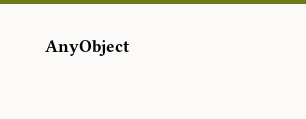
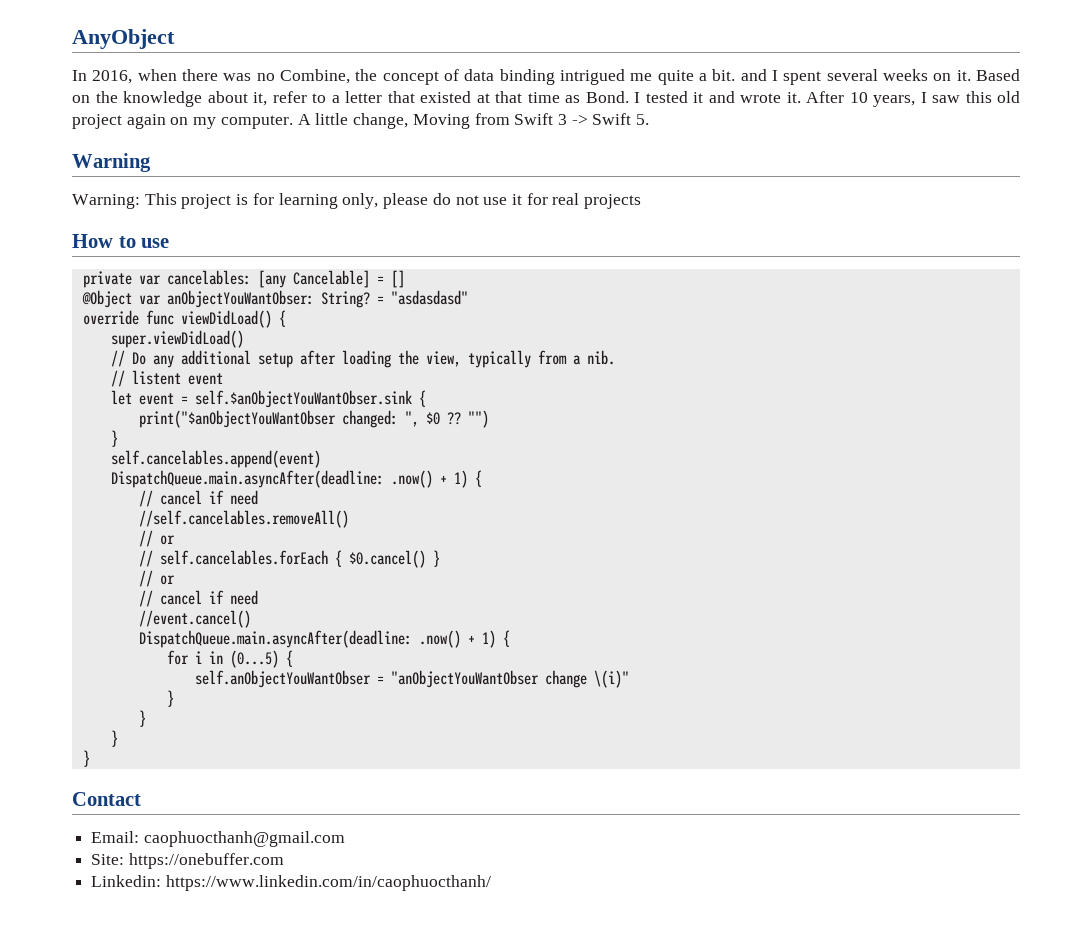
+ In 2016, when there was no Combine, the concept of data binding intrigued me quite a bit. and I spent several weeks on it. Based on the knowledge about it, refer to a letter that existed at that time as Bond. I tested it and wrote it. After 10 years, I saw this old project again on my computer. A little change, Moving from Swift 3 -> Swift 5.
+ Warning
+ Warning: This project is for learning only, please do not use it for real projects
+ How to use
+ private var cancelables: [any Cancelable] = []
+ @Object var anObjectYouWantObser: String? = "asdasdasd"
+ override func viewDidLoad() {
+ super.viewDidLoad()
+ // Do any additional setup after loading the view, typically from a nib.
+ // listent event
+ let event = self.$anObjectYouWantObser.sink {
+ print("$anObjectYouWantObser changed: ", $0 ?? "")
+ }
+ self.cancelables.append(event)
+ DispatchQueue.main.asyncAfter(deadline: .now() + 1) {
+ // cancel if need
+ //self.cancelables.removeAll()
+ // or
+ // self.cancelables.forEach { $0.cancel() }
+ // or
+ // cancel if need
+ //event.cancel()
+ DispatchQueue.main.asyncAfter(deadline: .now() + 1) {
+ for i in (0...5) {
+ self.anObjectYouWantObser = "anObjectYouWantObser change \(i)"
+ }
+ }
+ }
+ }
+ Contact
+ Email: caophuocthanh@gmail.com
+ Site: https://onebuffer.com
+ Linkedin: https://www.linkedin.com/in/caophuocthanh/

